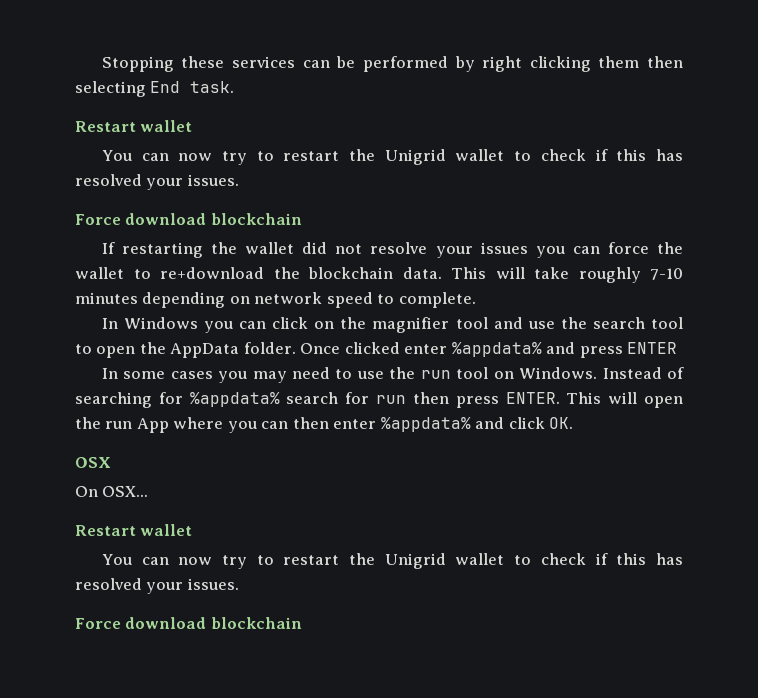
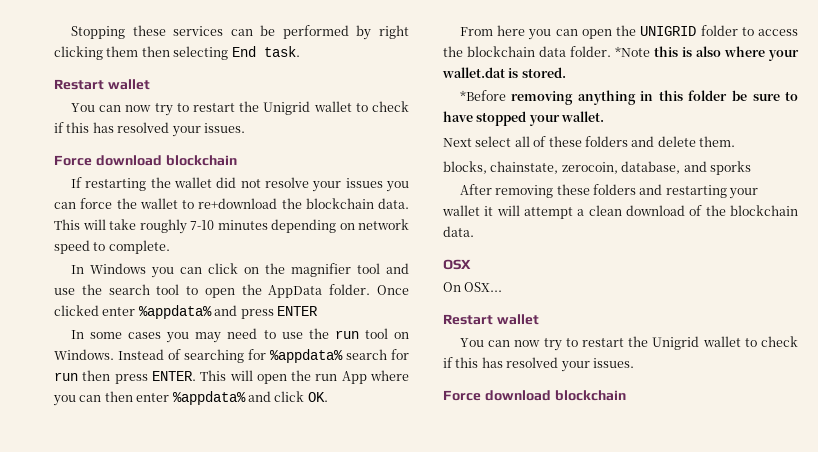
+ From here you can open the UNIGRID folder to access the blockchain data folder. *Note this is also where your wallet.dat is stored.
+ *Before removing anything in this folder be sure to have stopped your wallet.
+ Next select all of these folders and delete them.
+ blocks, chainstate, zerocoin, database, and sporks
+ After removing these folders and restarting your wallet it will attempt a clean download of the blockchain data.

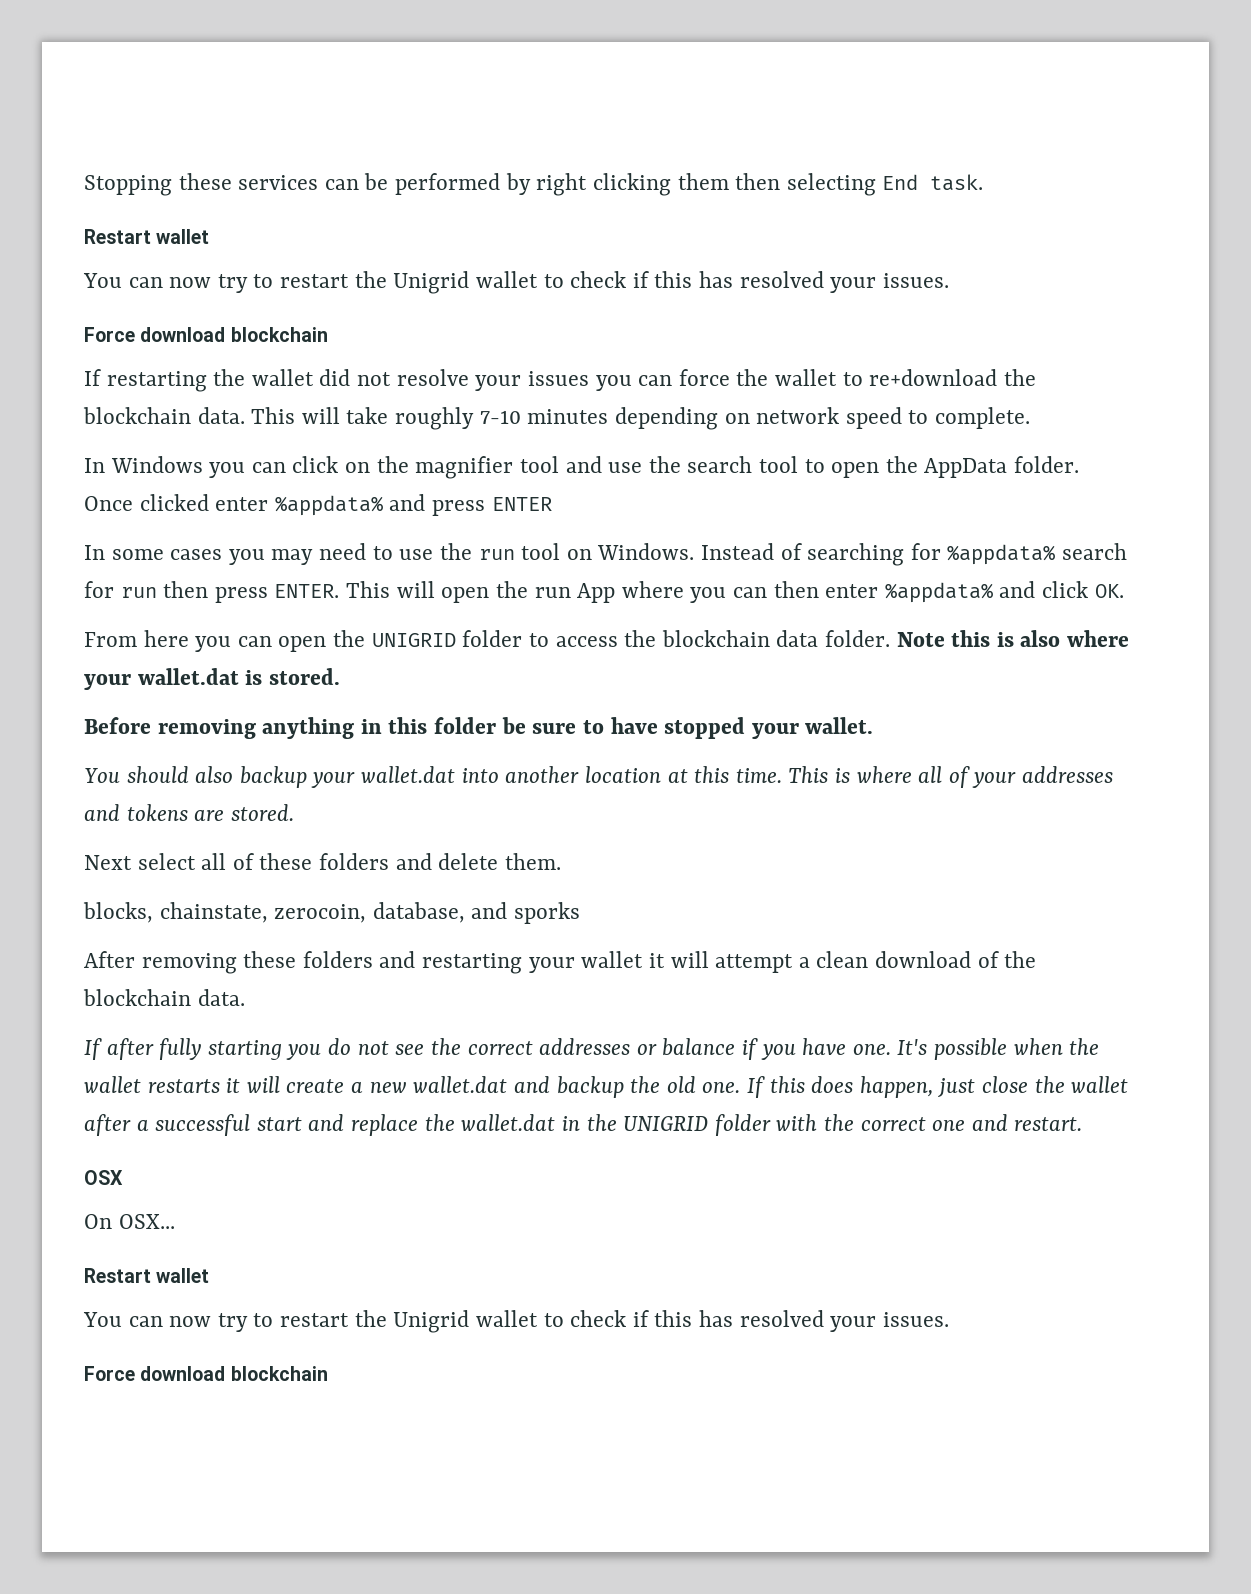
- *Note this is also where your wallet.dat is stored.
+ Note this is also where your wallet.dat is stored.
- *Before removing anything in this folder be sure to have stopped your wallet.
+ Before removing anything in this folder be sure to have stopped your wallet.
+ You should also backup your wallet.dat into another location at this time. This is where all of your addresses and tokens are stored.
+ If after fully starting you do not see the correct addresses or balance if you have one. It's possible when the wallet restarts it will create a new wallet.dat and backup the old one. If this does happen, just close the wallet after a successful start and replace the wallet.dat in the UNIGRID folder with the correct one and restart.

